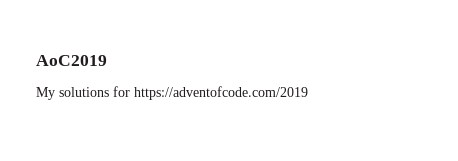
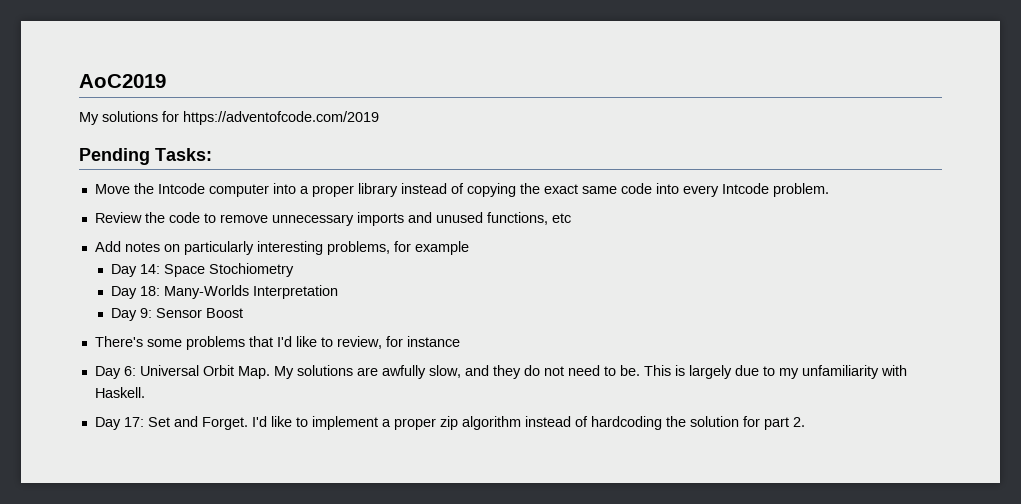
+ Pending Tasks:
+ Move the Intcode computer into a proper library instead of copying the exact same code into every Intcode problem.
+ Review the code to remove unnecessary imports and unused functions, etc
+ Add notes on particularly interesting problems, for example
+ Day 14: Space Stochiometry
+ Day 18: Many-Worlds Interpretation
+ Day 9: Sensor Boost
+ There's some problems that I'd like to review, for instance
+ Day 6: Universal Orbit Map. My solutions are awfully slow, and they do not need to be. This is largely due to my unfamiliarity with Haskell.
+ Day 17: Set and Forget. I'd like to implement a proper zip algorithm instead of hardcoding the solution for part 2.

